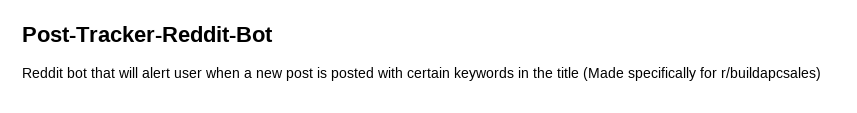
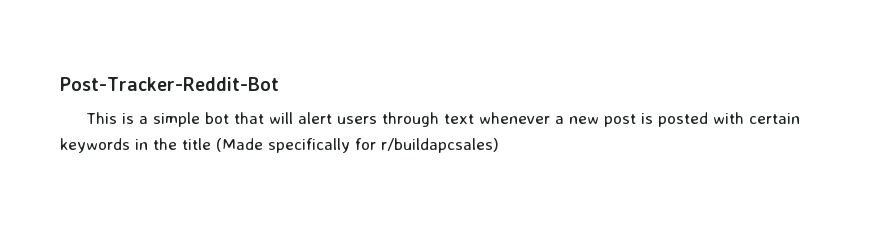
- Reddit bot that will alert user when a new post is posted with certain keywords in the title (Made specifically for r/buildapcsales)
+ This is a simple bot that will alert users through text whenever a new post is posted with certain keywords in the title (Made specifically for r/buildapcsales)

